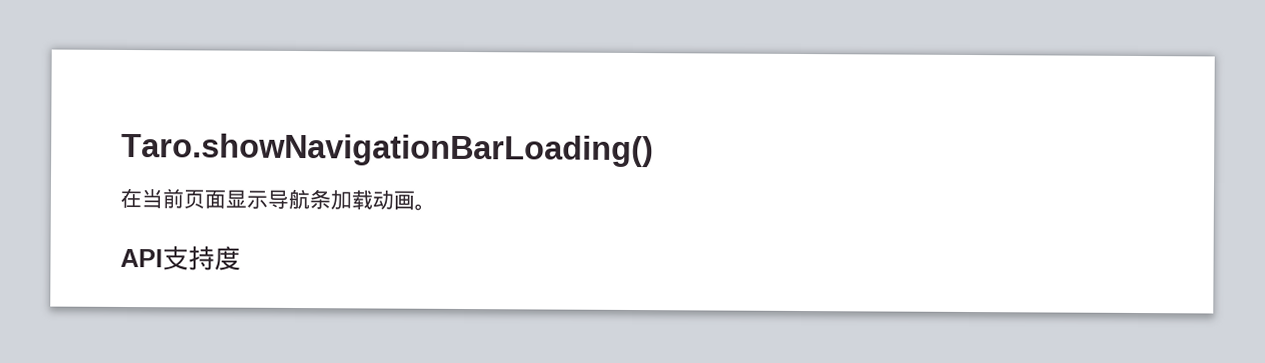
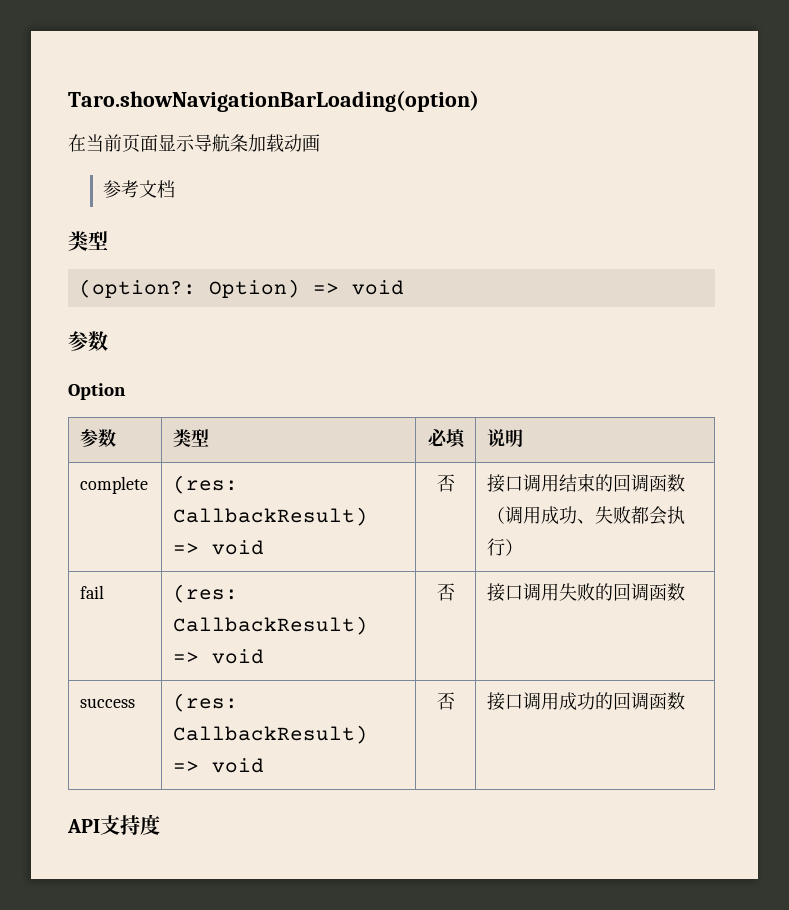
- Taro.showNavigationBarLoading()
+ Taro.showNavigationBarLoading(option)
- 在当前页面显示导航条加载动画。
+ 在当前页面显示导航条加载动画
+ 参考文档
+ 类型
+ (option?: Option) => void
+ 参数
+ Option
+ 参数 | 类型 | 必填 | 说明
+ complete | (res: CallbackResult) => void | 否 | 接口调用结束的回调函数（调用成功、失败都会执行）
+ fail | (res: CallbackResult) => void | 否 | 接口调用失败的回调函数
+ success | (res: CallbackResult) => void | 否 | 接口调用成功的回调函数

